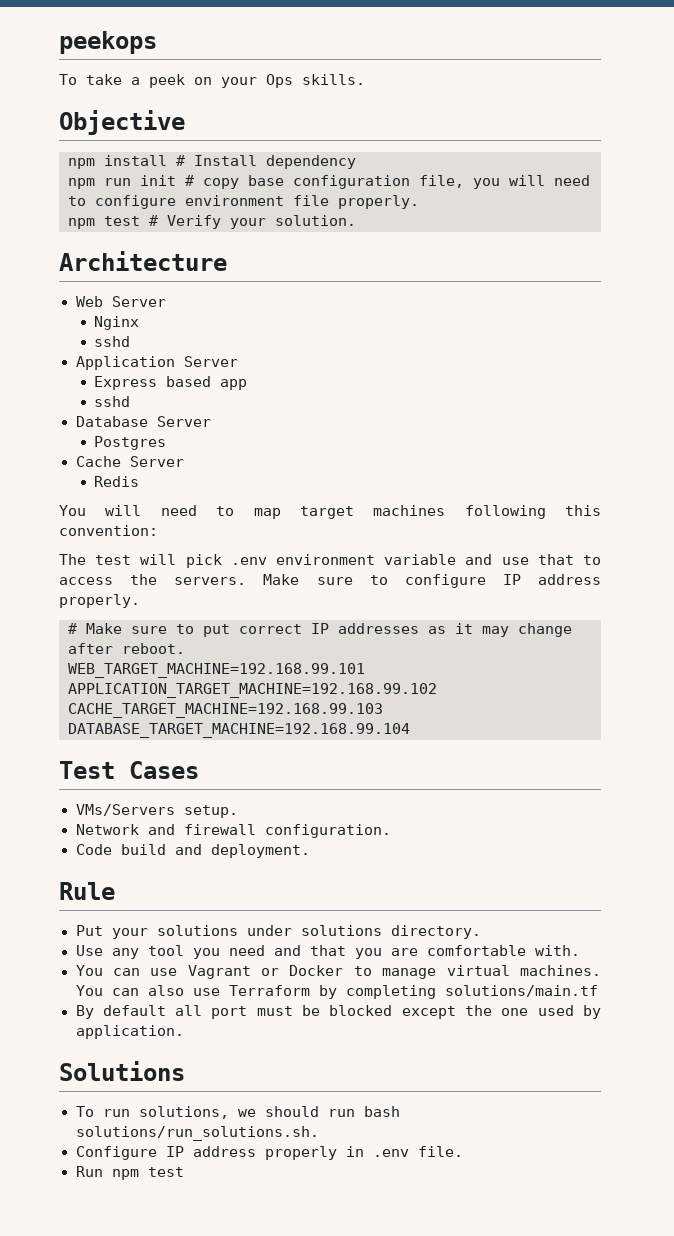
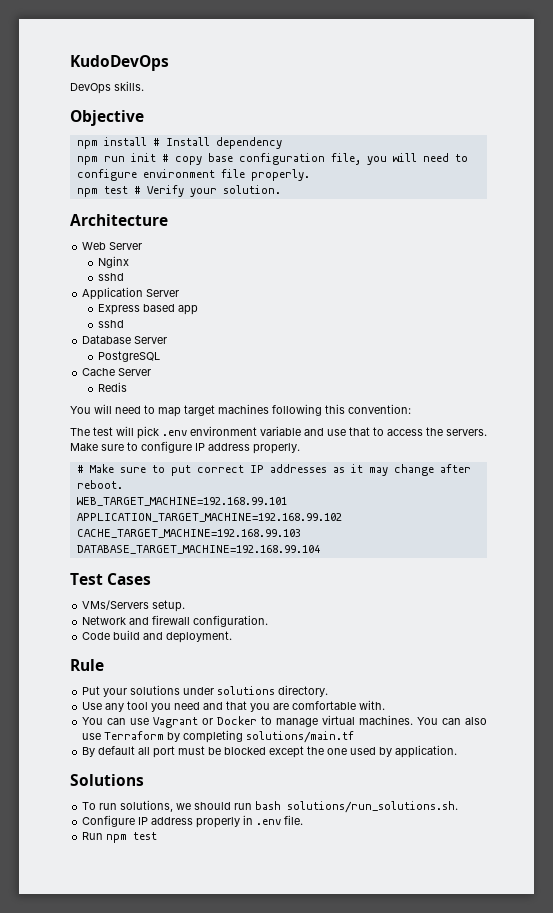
- peekops
- To take a peek on your Ops skills.
+ KudoDevOps
+ DevOps skills.
- Postgres
+ PostgreSQL

